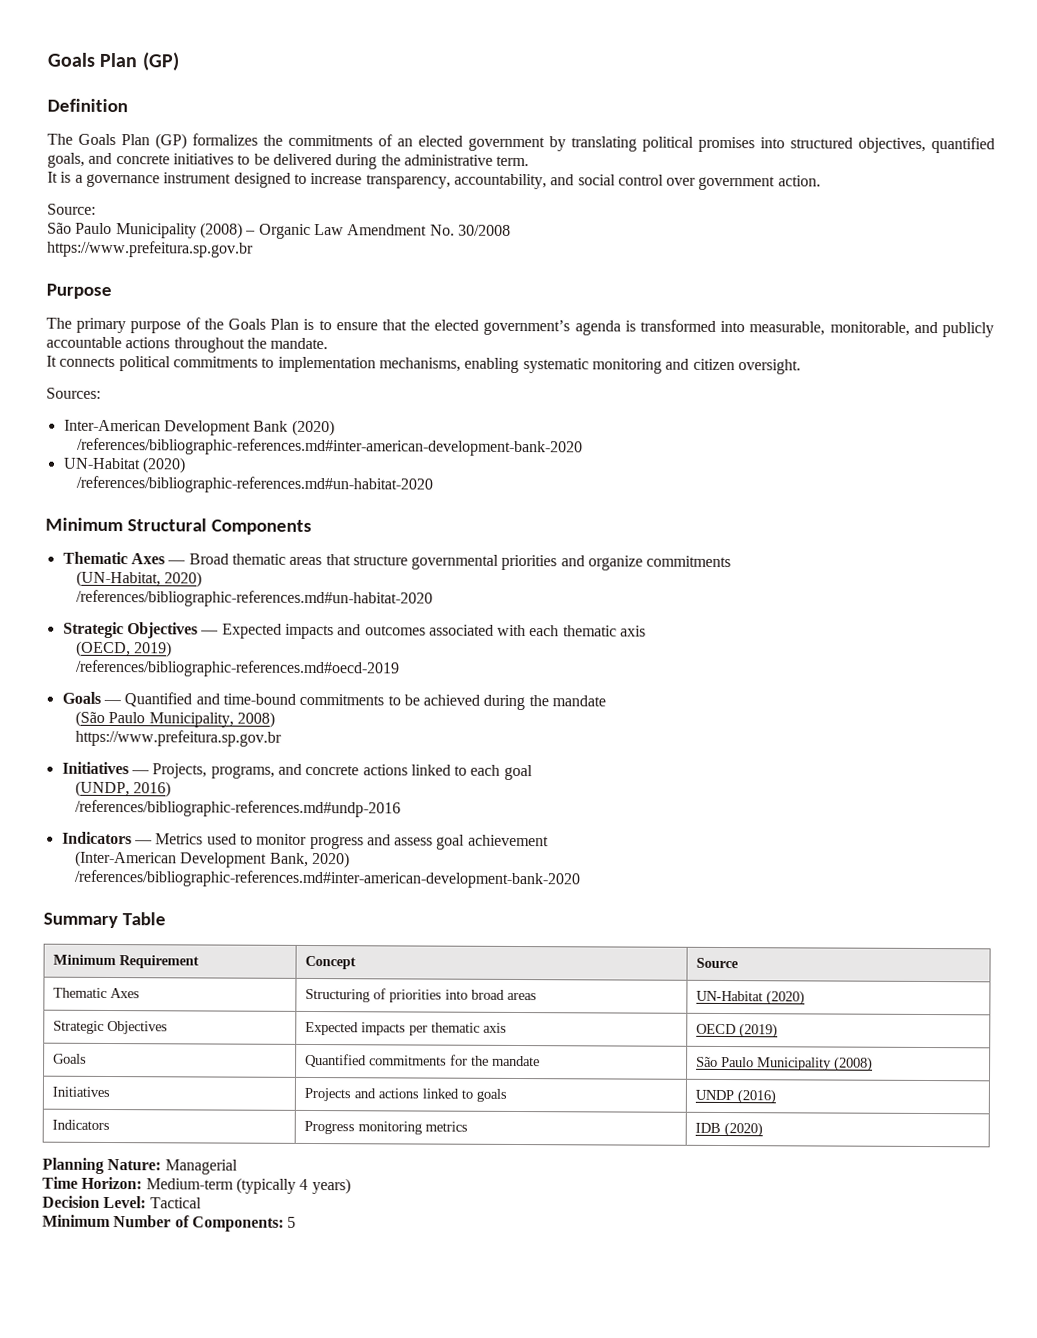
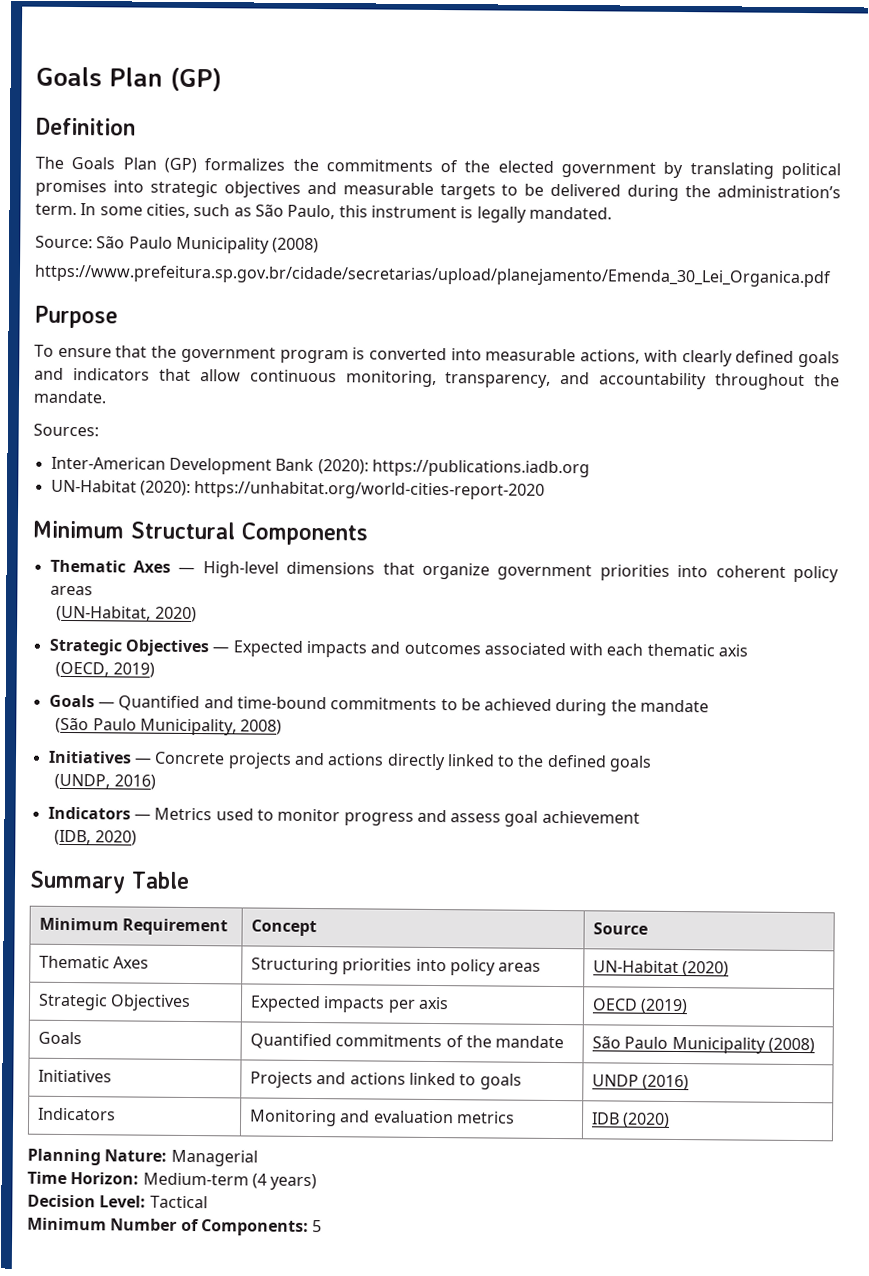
- The Goals Plan (GP) formalizes the commitments of an elected government by translating political promises into structured objectives, quantified goals, and concrete initiatives to be delivered during the administrative term.
- It is a governance instrument designed to increase transparency, accountability, and social control over government action.
+ The Goals Plan (GP) formalizes the commitments of the elected government by translating political promises into strategic objectives and measurable targets to be delivered during the administration’s term. In some cities, such as São Paulo, this instrument is legally mandated.
- Source:
- São Paulo Municipality (2008) – Organic Law Amendment No. 30/2008
- https://www.prefeitura.sp.gov.br
+ Source: São Paulo Municipality (2008)
+ https://www.prefeitura.sp.gov.br/cidade/secretarias/upload/planejamento/Emenda_30_Lei_Organica.pdf
  Purpose
- The primary purpose of the Goals Plan is to ensure that the elected government’s agenda is transformed into measurable, monitorable, and publicly accountable actions throughout the mandate.
- It connects political commitments to implementation mechanisms, enabling systematic monitoring and citizen oversight.
+ To ensure that the government program is converted into measurable actions, with clearly defined goals and indicators that allow continuous monitoring, transparency, and accountability throughout the mandate.
- Inter-American Development Bank (2020)
- /references/bibliographic-references.md#inter-american-development-bank-2020
- UN-Habitat (2020)
- /references/bibliographic-references.md#un-habitat-2020
+ Inter-American Development Bank (2020): https://publications.iadb.org
+ UN-Habitat (2020): https://unhabitat.org/world-cities-report-2020
- Thematic Axes — Broad thematic areas that structure governmental priorities and organize commitments
+ Thematic Axes — High-level dimensions that organize government priorities into coherent policy areas
  (UN-Habitat, 2020)
- /references/bibliographic-references.md#un-habitat-2020
- /references/bibliographic-references.md#oecd-2019
  (São Paulo Municipality, 2008)
- https://www.prefeitura.sp.gov.br
- Initiatives — Projects, programs, and concrete actions linked to each goal
+ Initiatives — Concrete projects and actions directly linked to the defined goals
- /references/bibliographic-references.md#undp-2016
- (Inter-American Development Bank, 2020)
- /references/bibliographic-references.md#inter-american-development-bank-2020
+ (IDB, 2020)
- Thematic Axes | Structuring of priorities into broad areas | UN-Habitat (2020)
+ Thematic Axes | Structuring priorities into policy areas | UN-Habitat (2020)
- Strategic Objectives | Expected impacts per thematic axis | OECD (2019)
+ Strategic Objectives | Expected impacts per axis | OECD (2019)
- Goals | Quantified commitments for the mandate | São Paulo Municipality (2008)
+ Goals | Quantified commitments of the mandate | São Paulo Municipality (2008)
- Indicators | Progress monitoring metrics | IDB (2020)
+ Indicators | Monitoring and evaluation metrics | IDB (2020)
- Time Horizon: Medium-term (typically 4 years)
+ Time Horizon: Medium-term (4 years)

